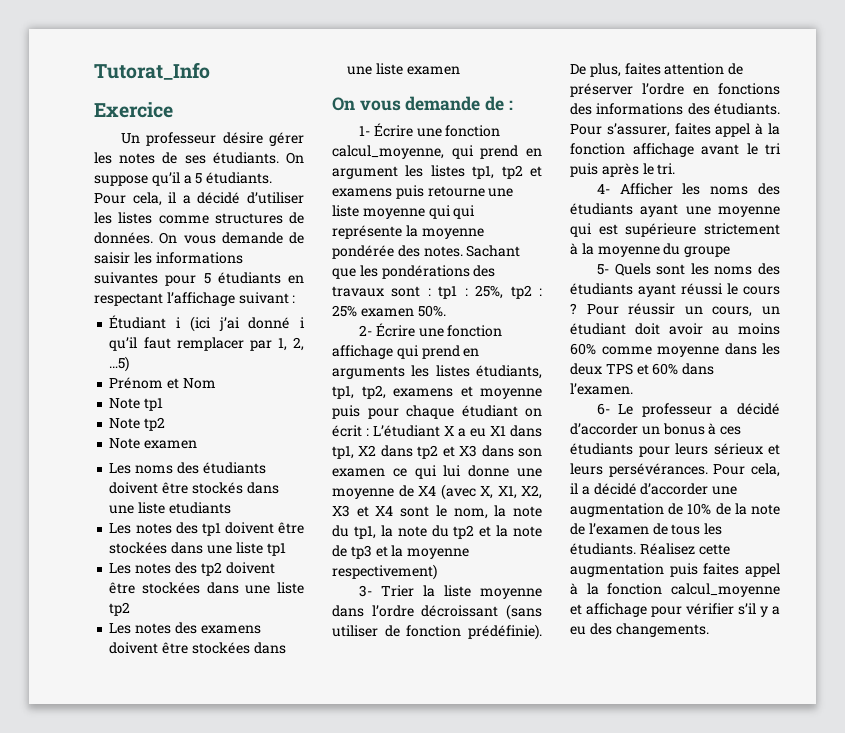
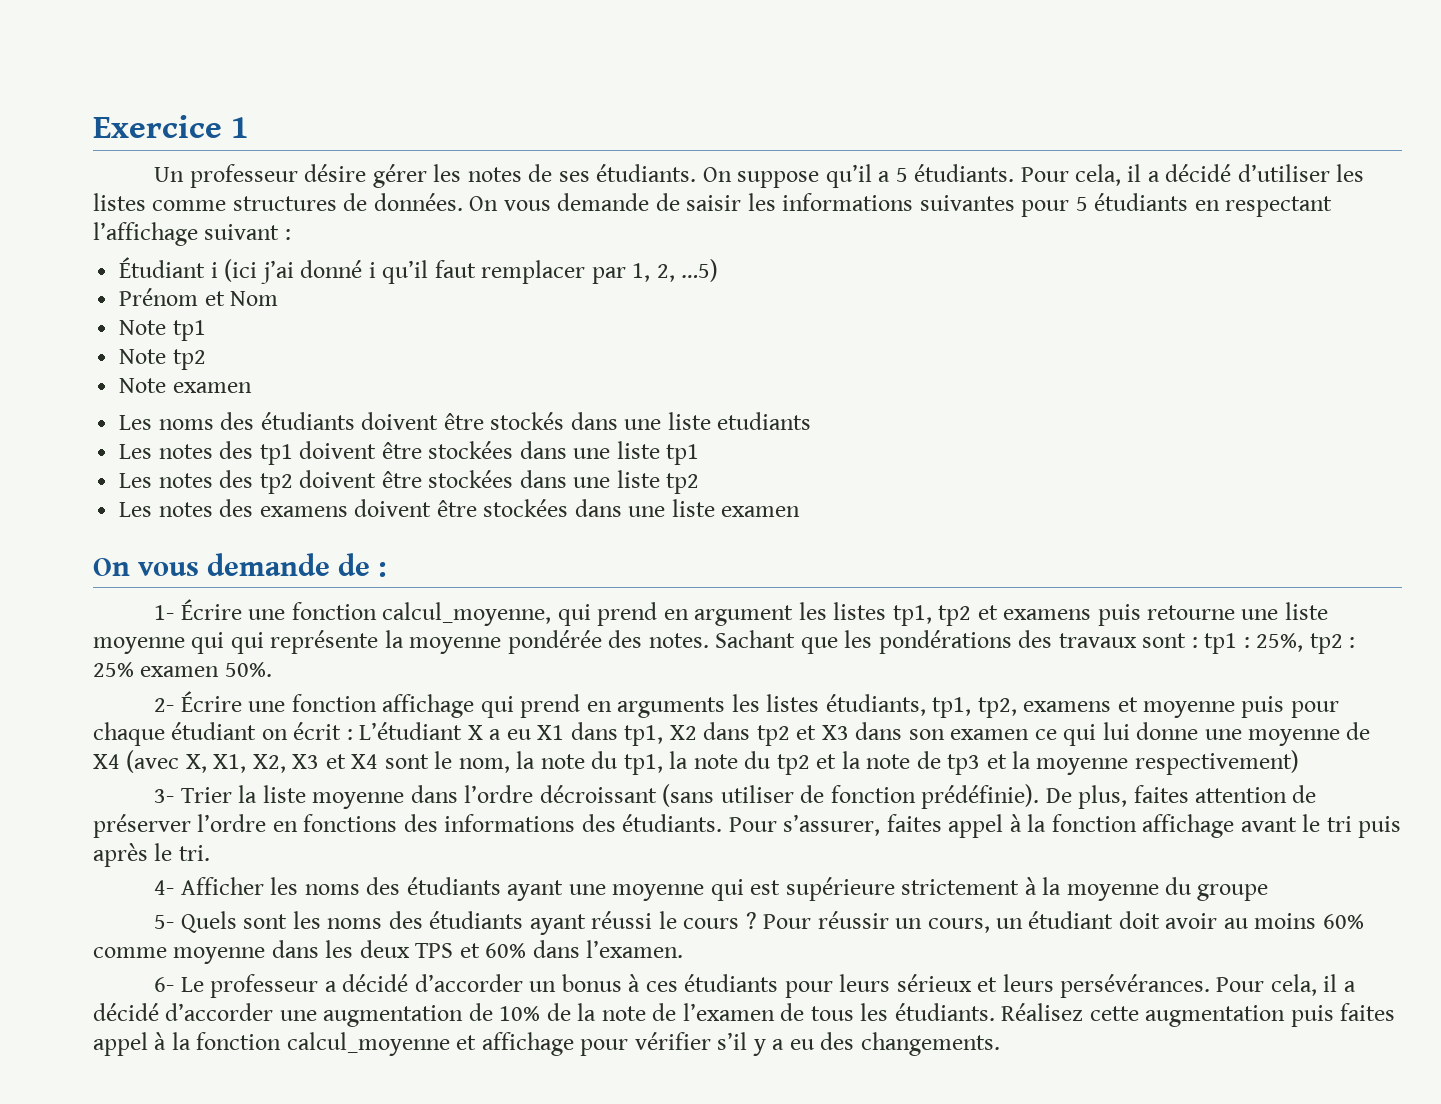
- Tutorat_Info
- Exercice
+ Exercice 1

